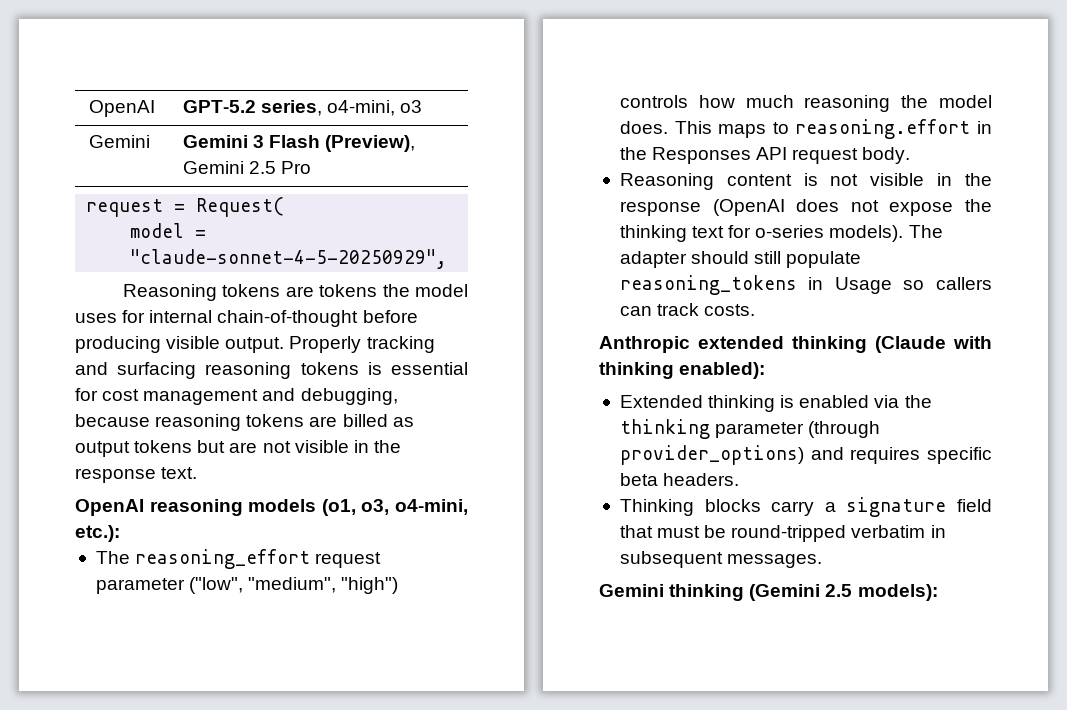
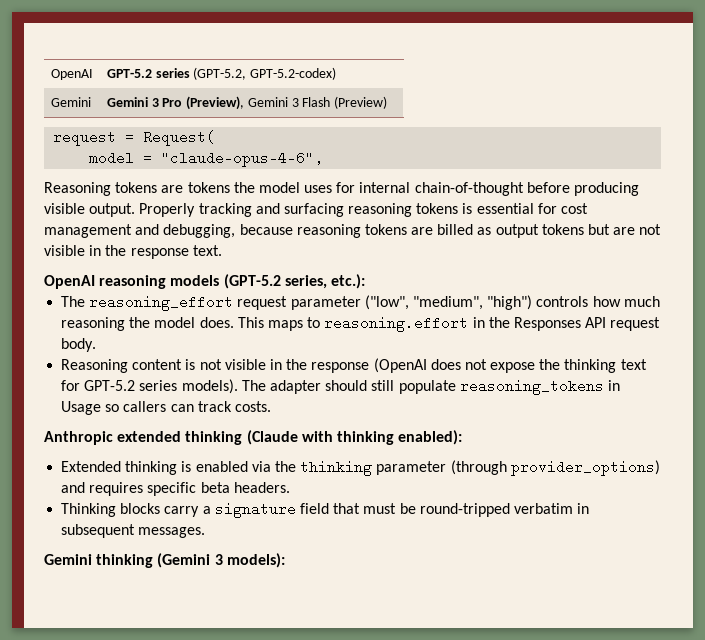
- OpenAI | GPT-5.2 series, o4-mini, o3
+ OpenAI | GPT-5.2 series (GPT-5.2, GPT-5.2-codex)
- Gemini | Gemini 3 Flash (Preview), Gemini 2.5 Pro
+ Gemini | Gemini 3 Pro (Preview), Gemini 3 Flash (Preview)
- model = "claude-sonnet-4-5-20250929",
+ model = "claude-opus-4-6",
- OpenAI reasoning models (o1, o3, o4-mini, etc.):
+ OpenAI reasoning models (GPT-5.2 series, etc.):
- Reasoning content is not visible in the response (OpenAI does not expose the thinking text for o-series models).
+ Reasoning content is not visible in the response (OpenAI does not expose the thinking text for GPT-5.2 series models).
- Gemini thinking (Gemini 2.5 models):
+ Gemini thinking (Gemini 3 models):

